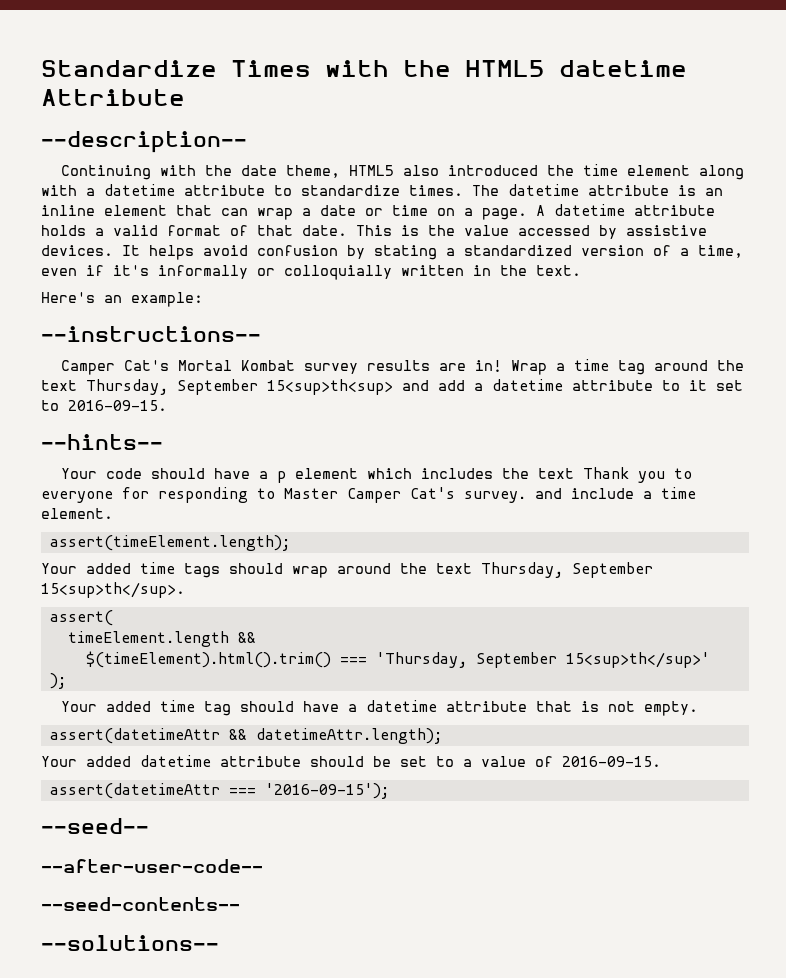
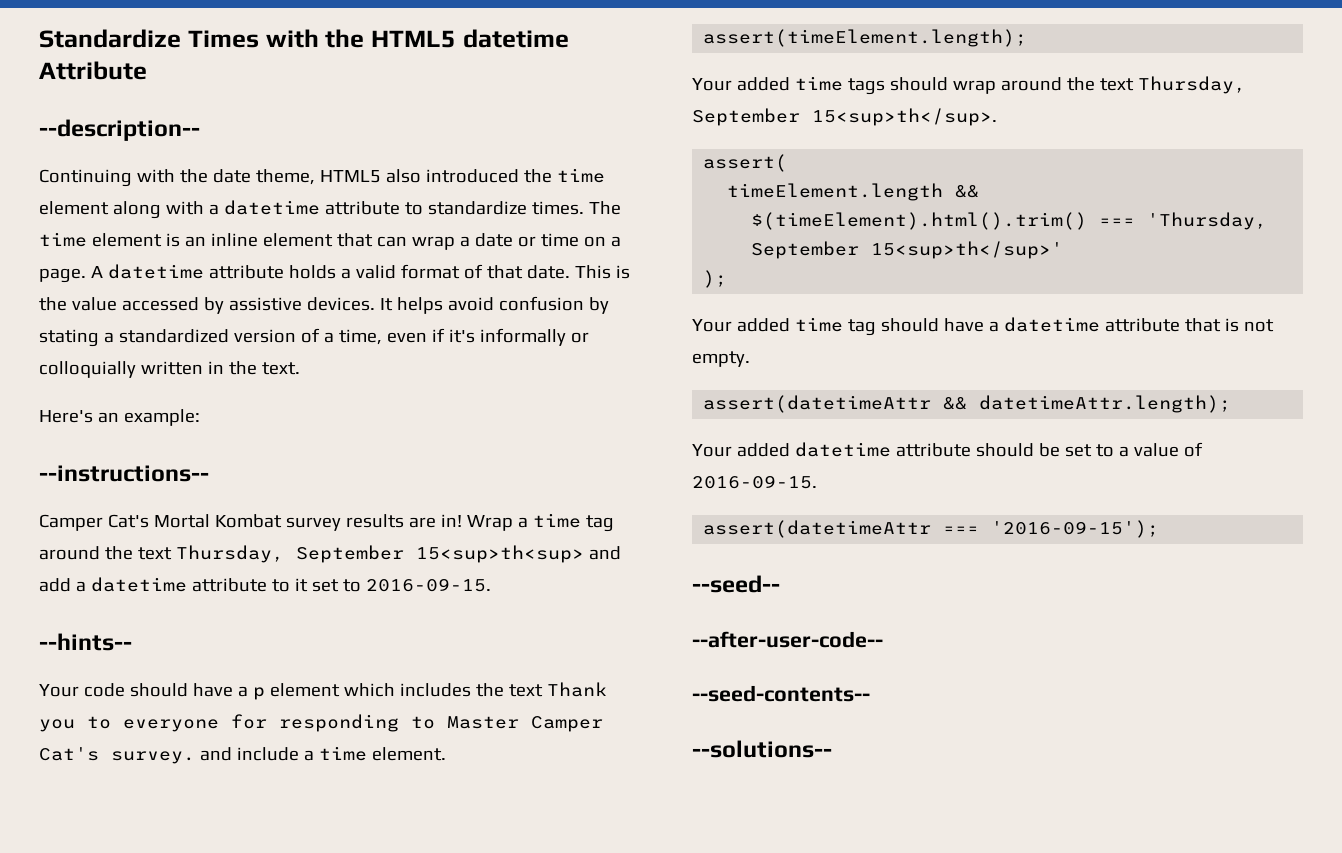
- The datetime attribute is an inline element that can wrap a date or time on a page.
+ The time element is an inline element that can wrap a date or time on a page.

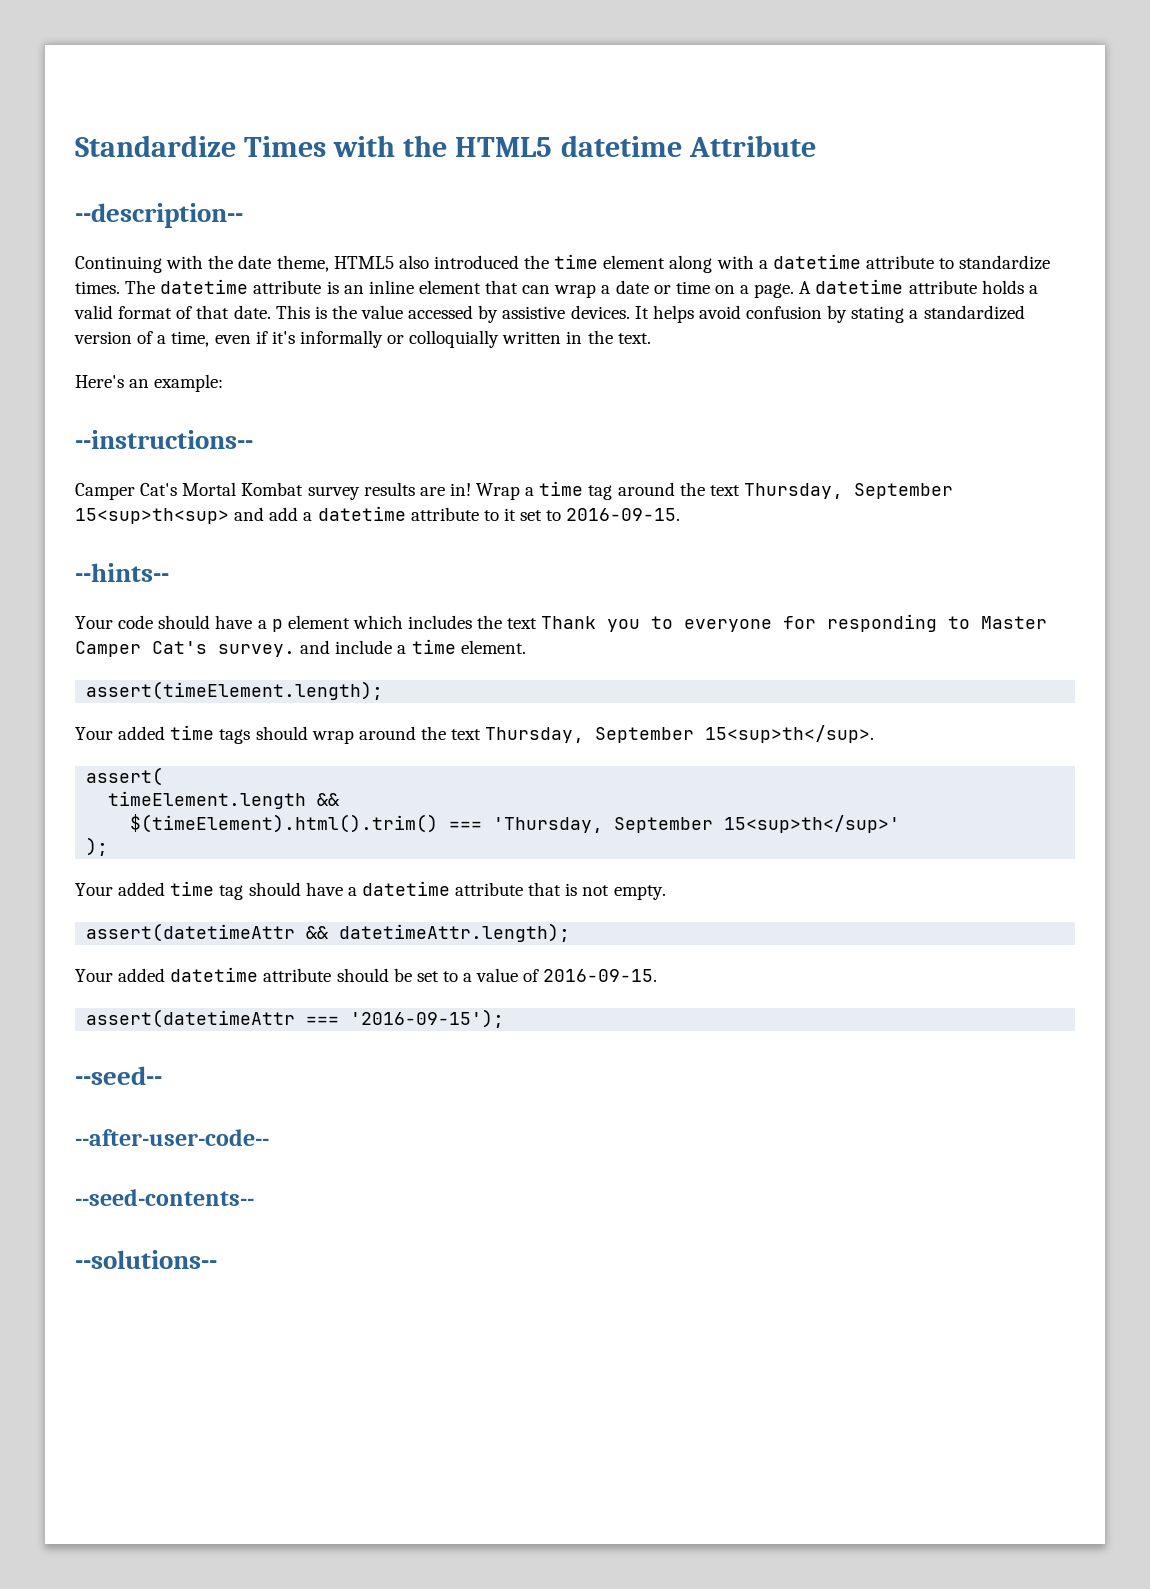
- The time element is an inline element that can wrap a date or time on a page.
+ The datetime attribute is an inline element that can wrap a date or time on a page.

